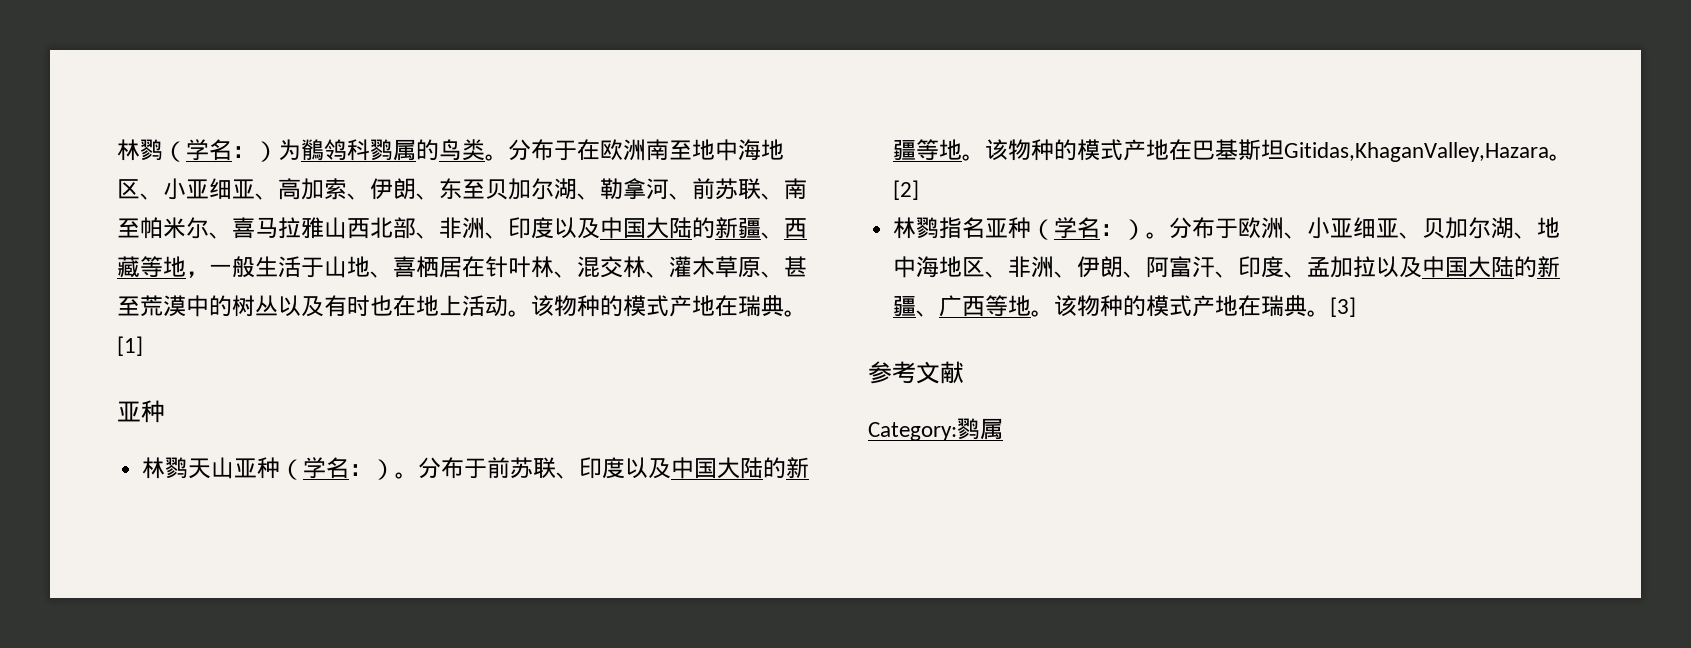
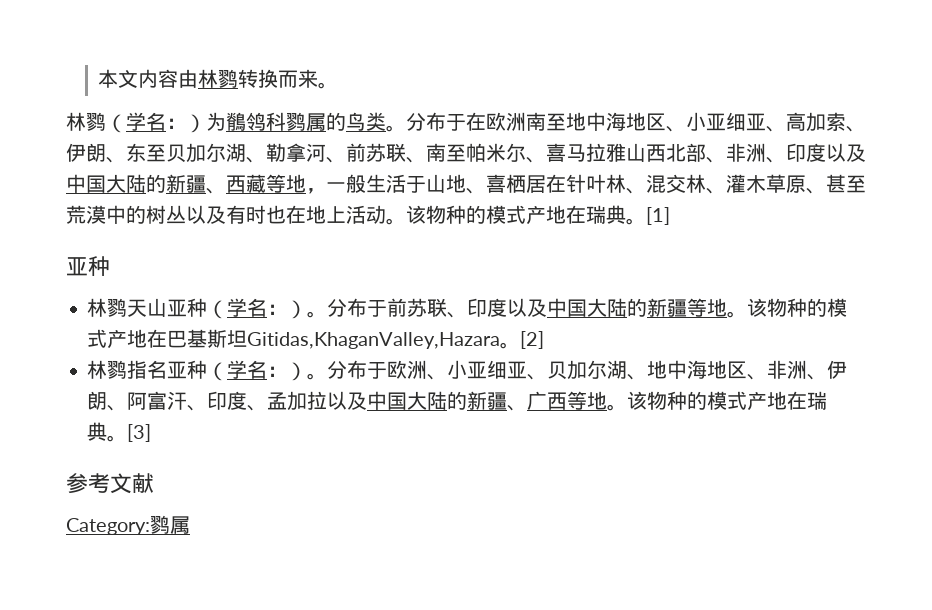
+ 本文内容由林鹨转换而来。

